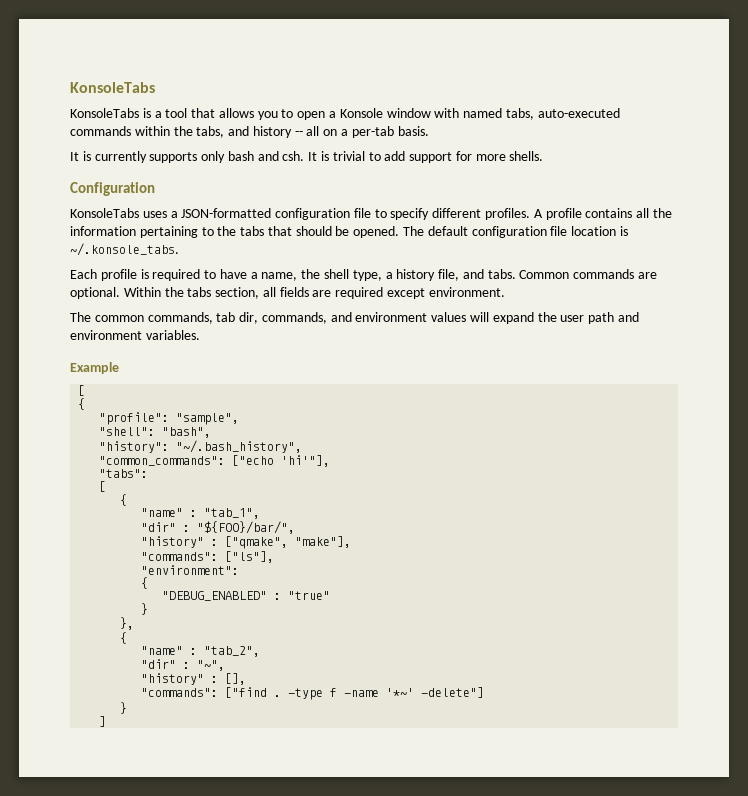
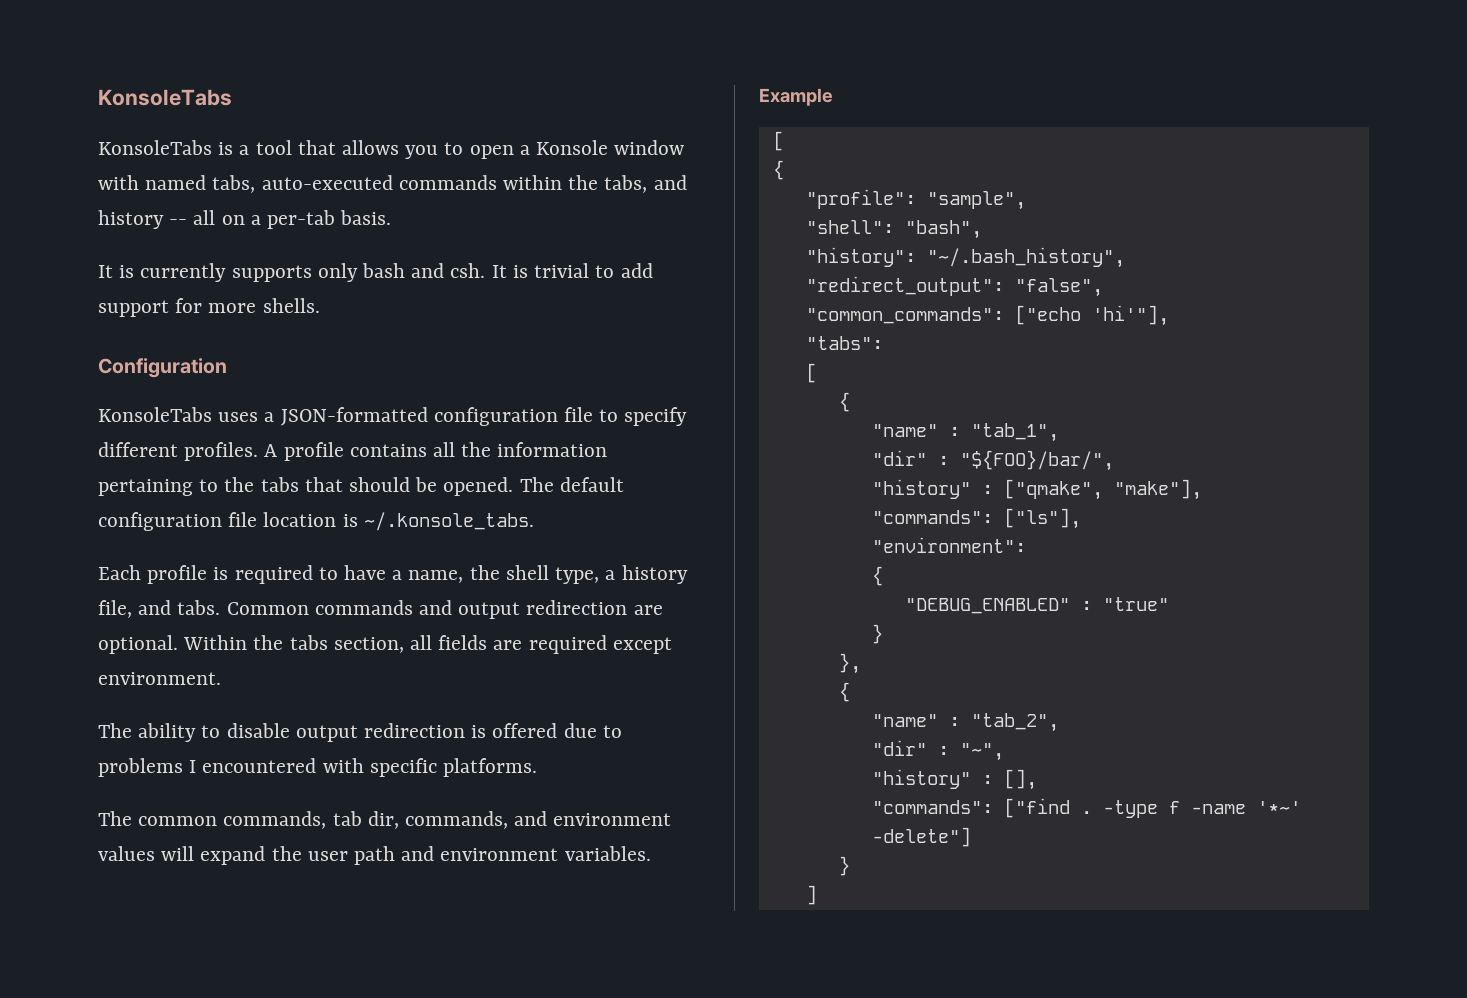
- Common commands are optional.
+ Common commands and output redirection are optional.
+ The ability to disable output redirection is offered due to problems I encountered with specific platforms.
+ "redirect_output": "false",

